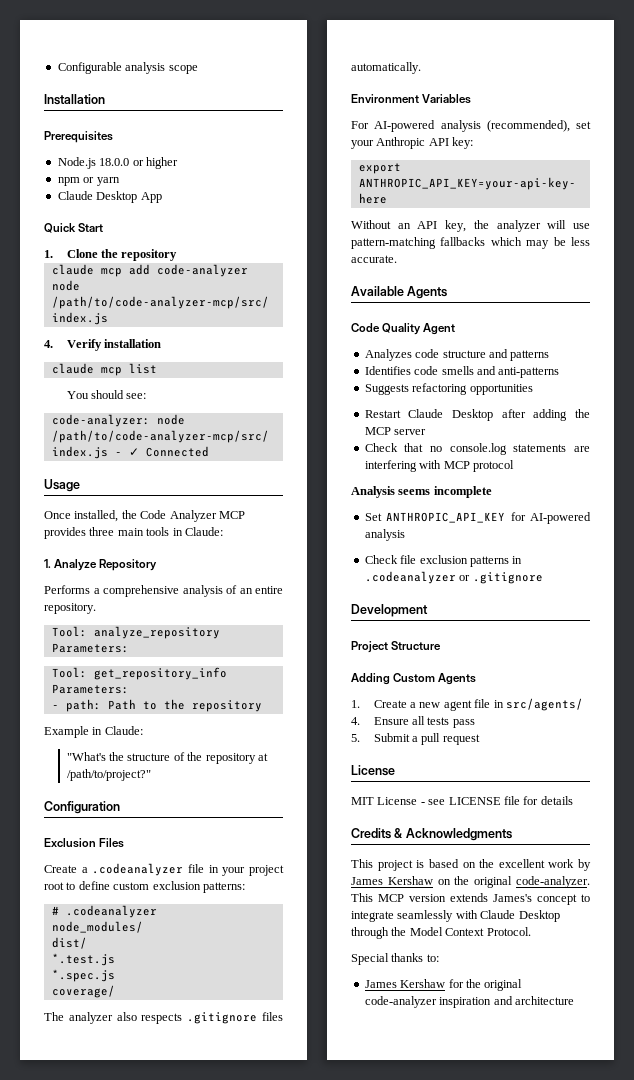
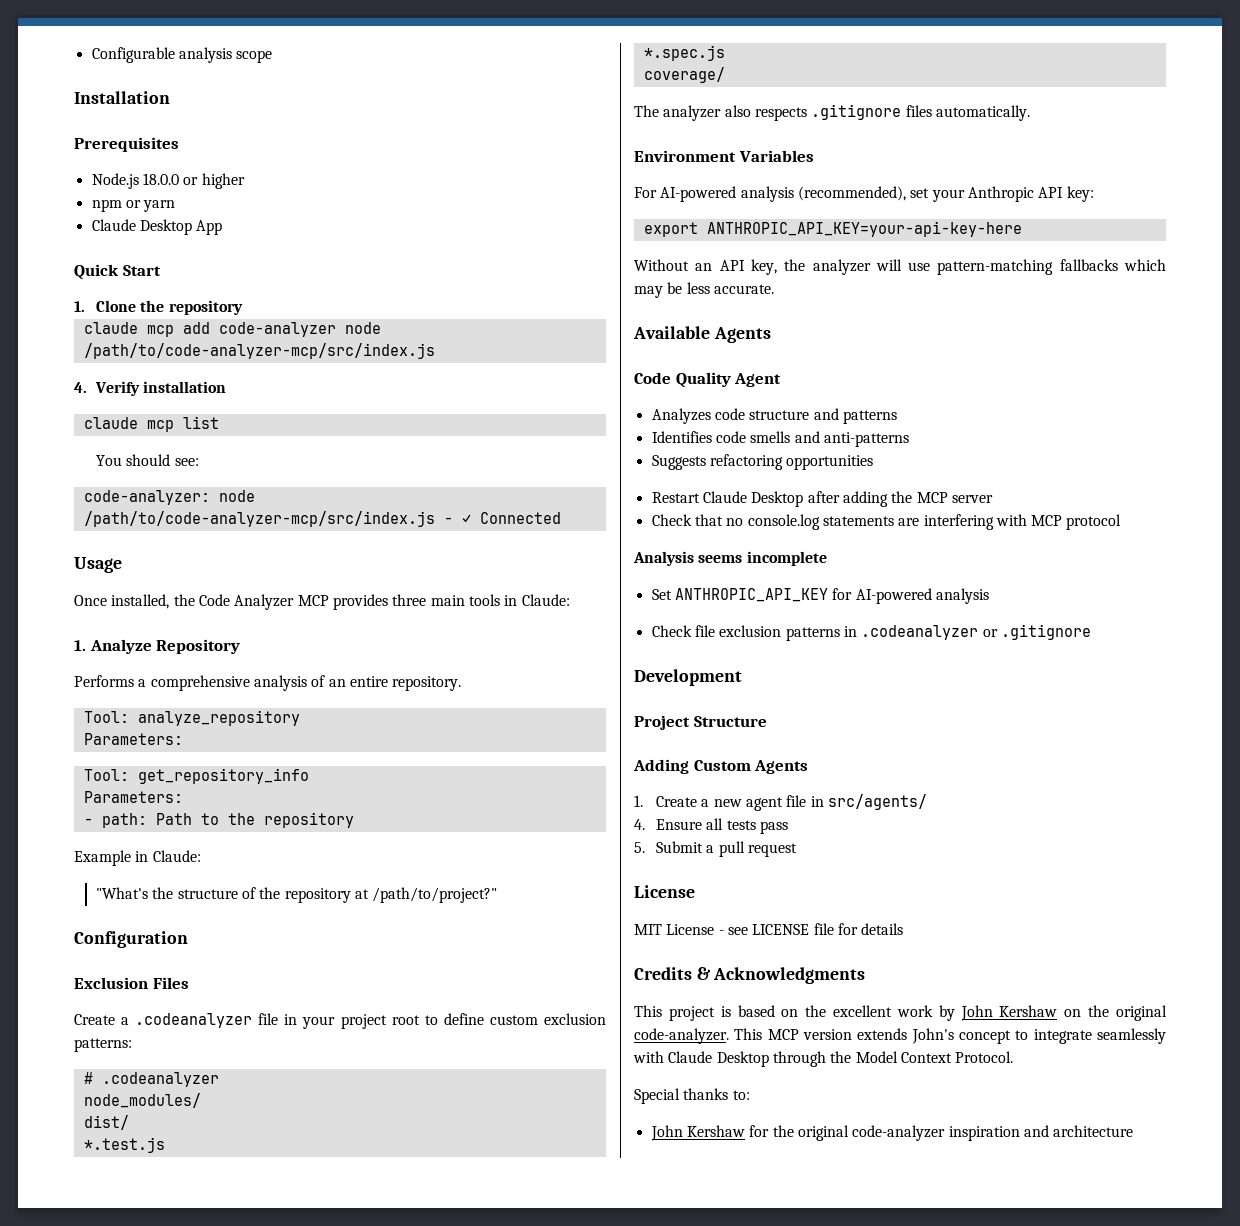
- This project is based on the excellent work by James Kershaw on the original code-analyzer.
+ This project is based on the excellent work by John Kershaw on the original code-analyzer.
- This MCP version extends James's concept to integrate seamlessly with Claude Desktop through the Model Context Protocol.
+ This MCP version extends John's concept to integrate seamlessly with Claude Desktop through the Model Context Protocol.
- James Kershaw for the original code-analyzer inspiration and architecture
+ John Kershaw for the original code-analyzer inspiration and architecture

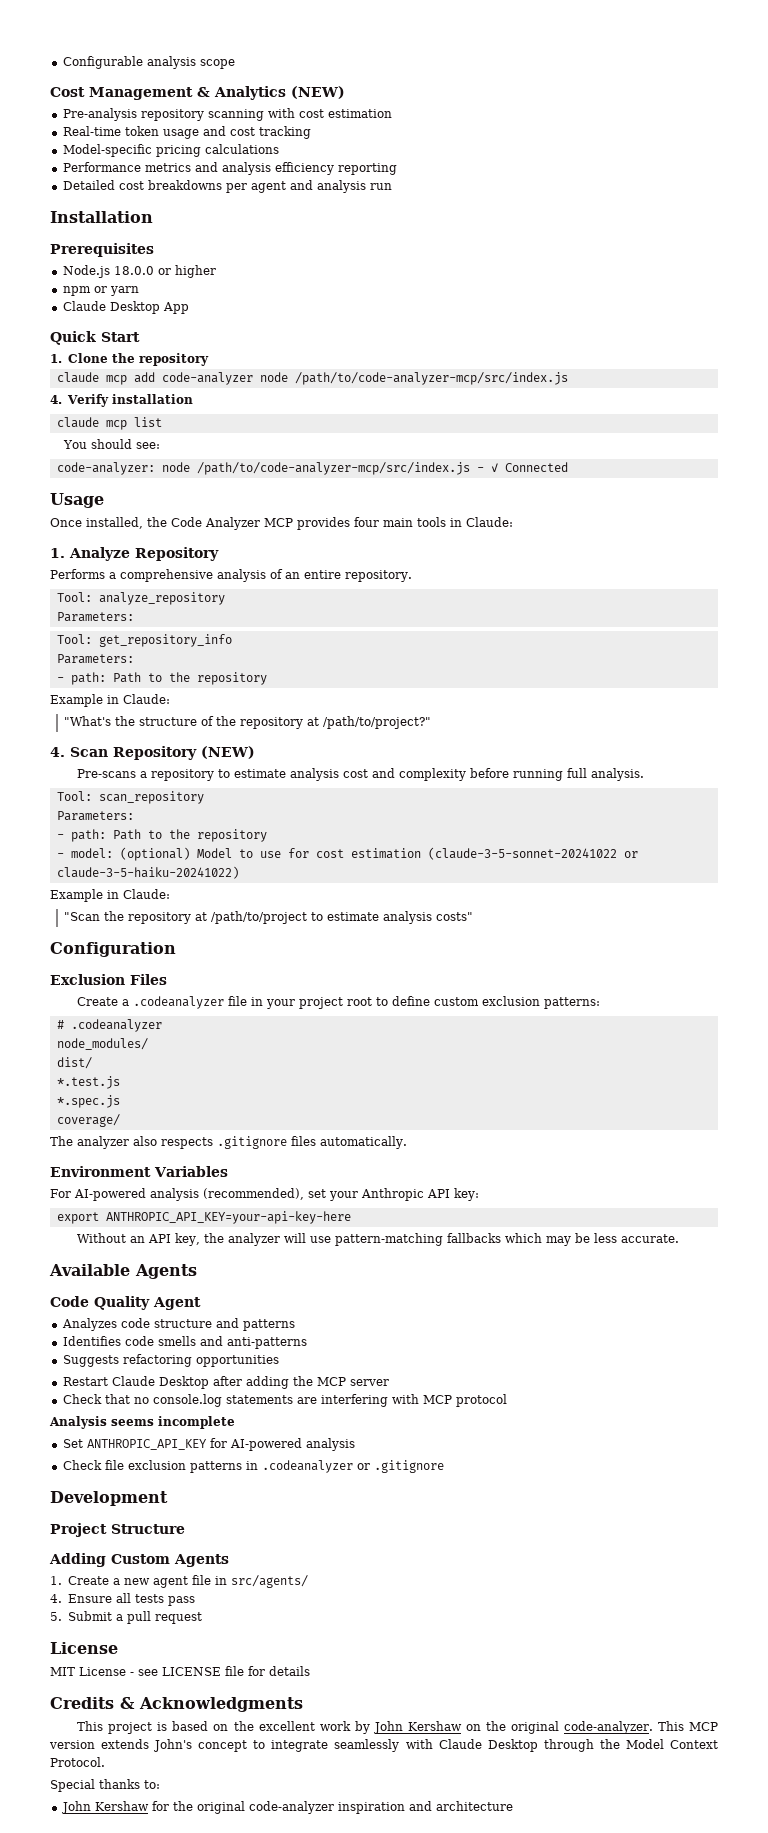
+ Cost Management & Analytics (NEW)
+ Pre-analysis repository scanning with cost estimation
+ Real-time token usage and cost tracking
+ Model-specific pricing calculations
+ Performance metrics and analysis efficiency reporting
+ Detailed cost breakdowns per agent and analysis run
- Once installed, the Code Analyzer MCP provides three main tools in Claude:
+ Once installed, the Code Analyzer MCP provides four main tools in Claude:
+ 4. Scan Repository (NEW)
+ Pre-scans a repository to estimate analysis cost and complexity before running full analysis.
+ Tool: scan_repository
+ Parameters:
+ - path: Path to the repository
+ - model: (optional) Model to use for cost estimation (claude-3-5-sonnet-20241022 or claude-3-5-haiku-20241022)
+ Example in Claude:
+ "Scan the repository at /path/to/project to estimate analysis costs"

